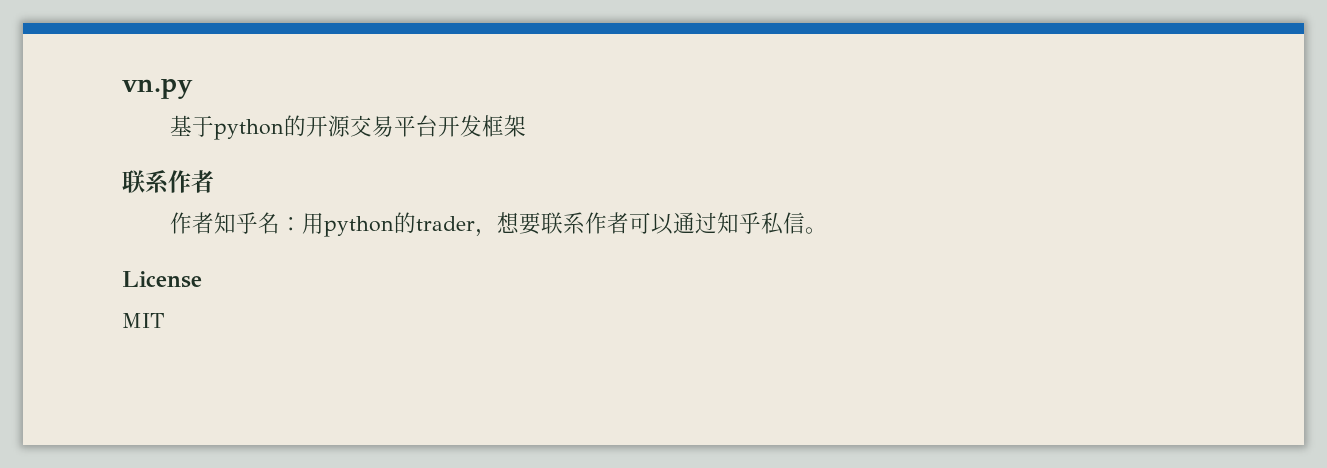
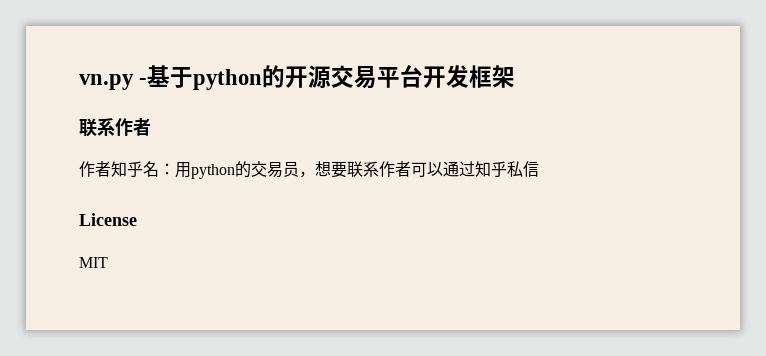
- vn.py
- 基于python的开源交易平台开发框架
+ vn.py -基于python的开源交易平台开发框架
- 作者知乎名：用python的trader，想要联系作者可以通过知乎私信。
+ 作者知乎名：用python的交易员，想要联系作者可以通过知乎私信

